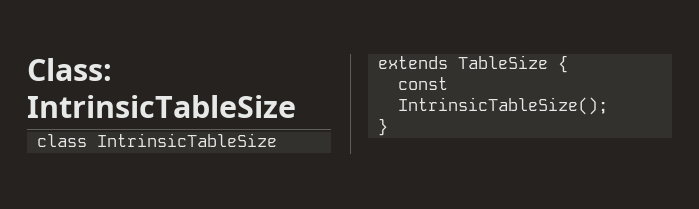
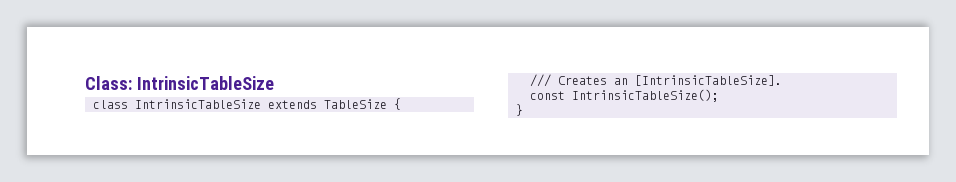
+ /// Creates an [IntrinsicTableSize].

